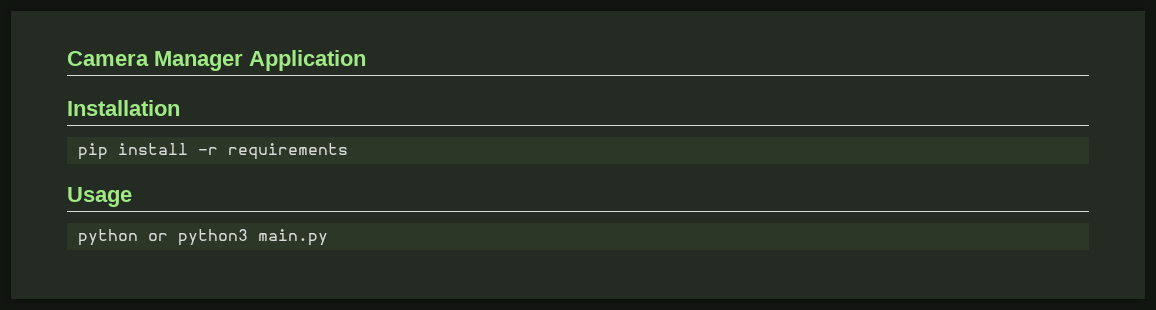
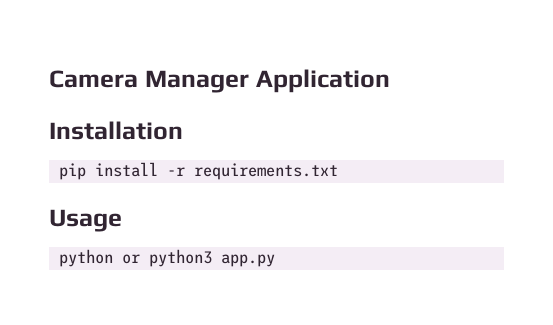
- pip install -r requirements
+ pip install -r requirements.txt
- python or python3 main.py
+ python or python3 app.py

